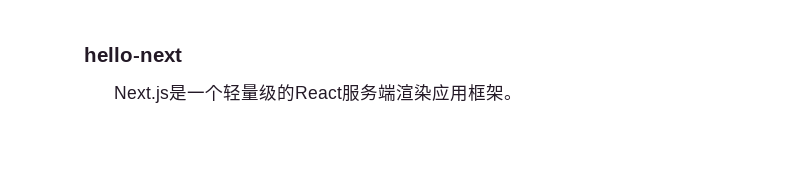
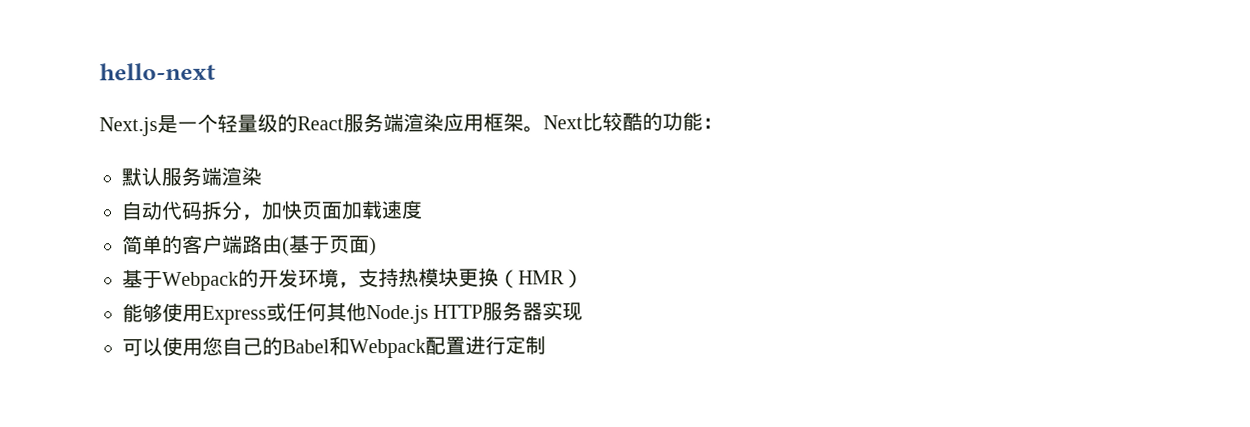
+ Next比较酷的功能：
+ 默认服务端渲染
+ 自动代码拆分，加快页面加载速度
+ 简单的客户端路由(基于页面)
+ 基于Webpack的开发环境，支持热模块更换（HMR）
+ 能够使用Express或任何其他Node.js HTTP服务器实现
+ 可以使用您自己的Babel和Webpack配置进行定制

